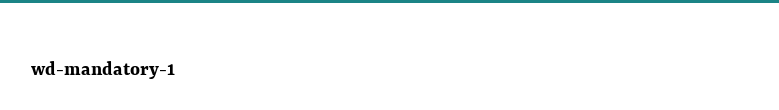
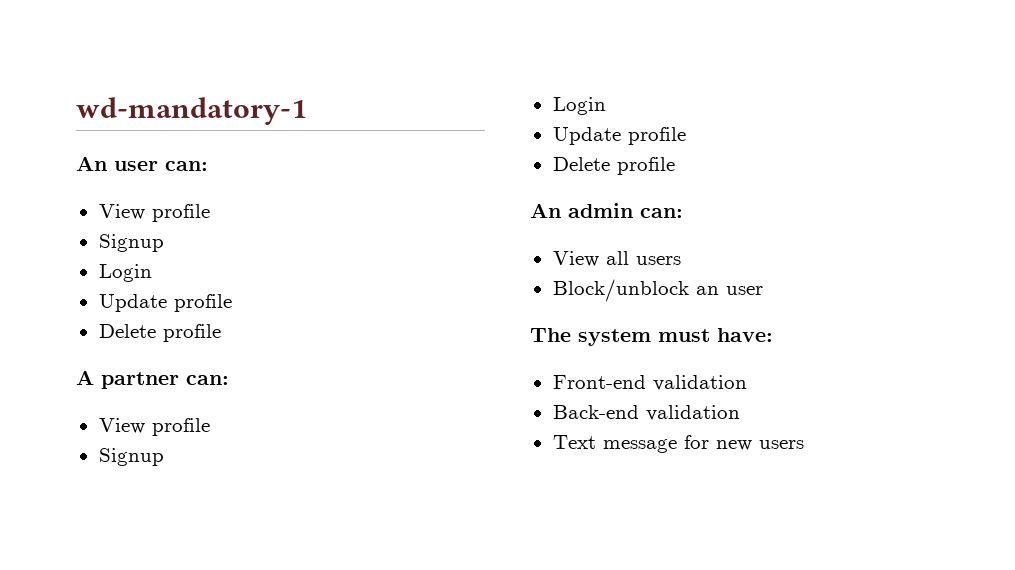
+ An user can:
+ View profile
+ Signup
+ Login
+ Update profile
+ Delete profile
+ A partner can:
+ View profile
+ Signup
+ Login
+ Update profile
+ Delete profile
+ An admin can:
+ View all users
+ Block/unblock an user
+ The system must have:
+ Front-end validation
+ Back-end validation
+ Text message for new users

